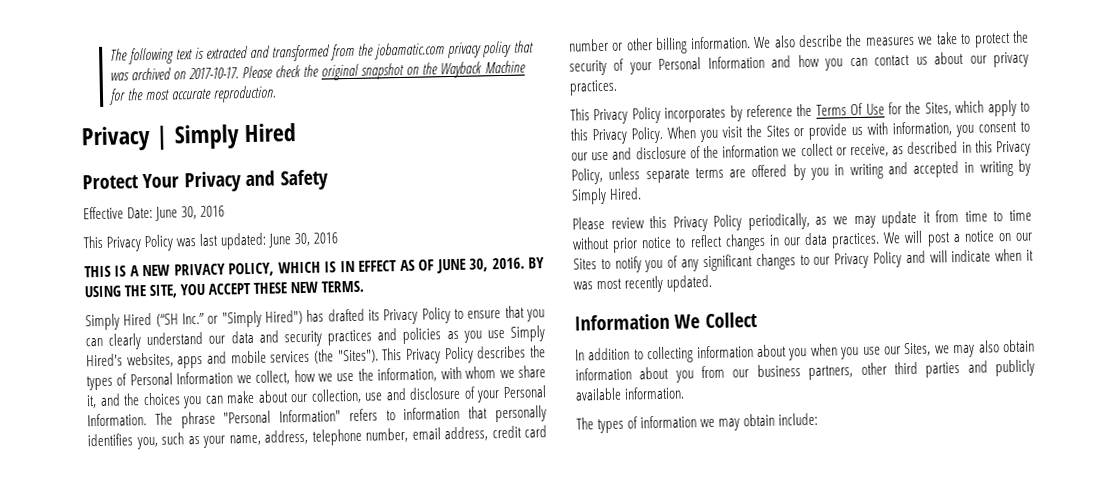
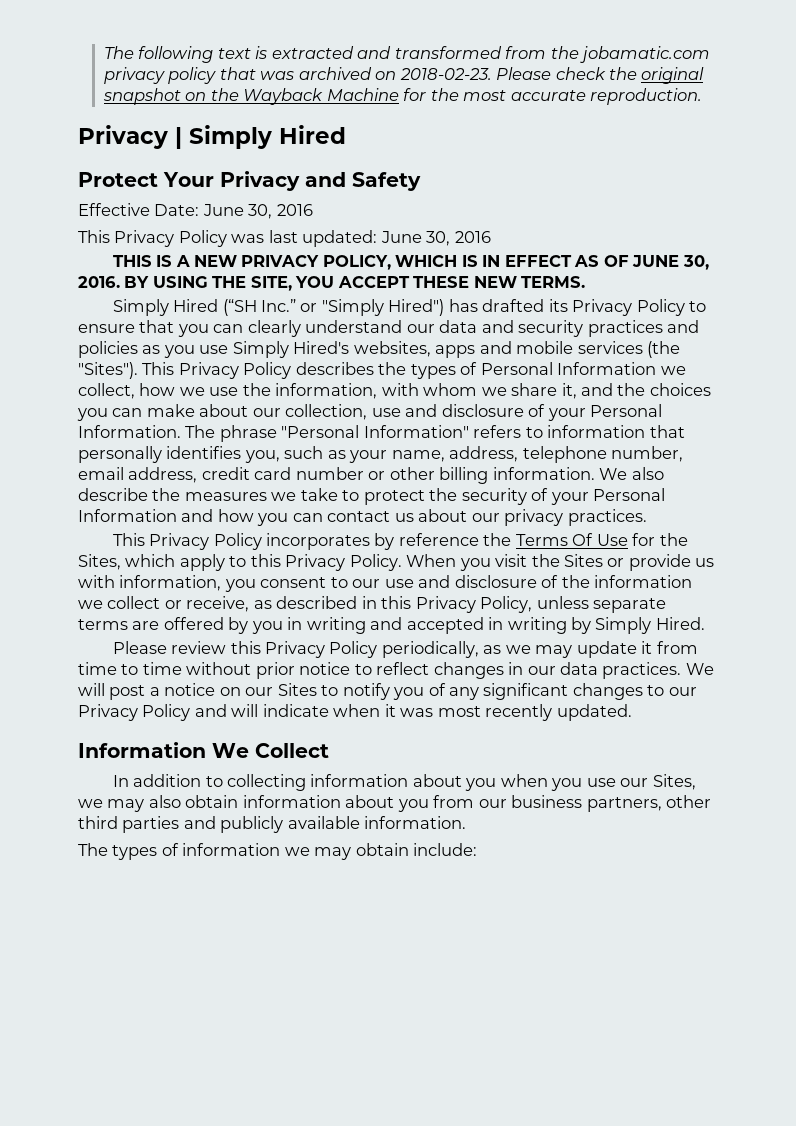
- The following text is extracted and transformed from the jobamatic.com privacy policy that was archived on 2017-10-17.
+ The following text is extracted and transformed from the jobamatic.com privacy policy that was archived on 2018-02-23.

